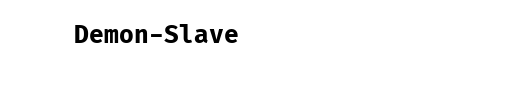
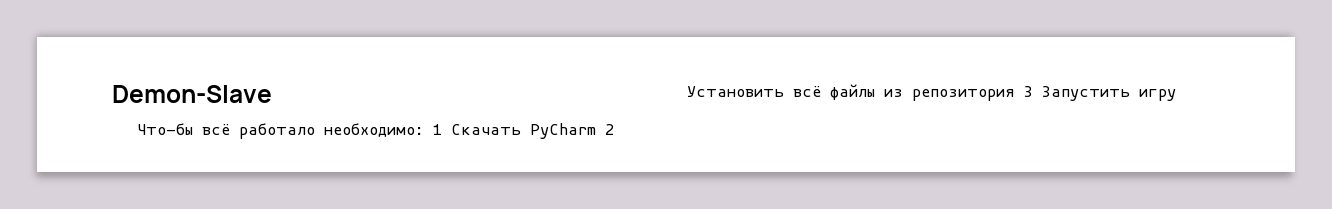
+ Что-бы всё работало необходимо: 1 Скачать PyCharm 2 Установить всё файлы из репозитория 3 Запустить игру

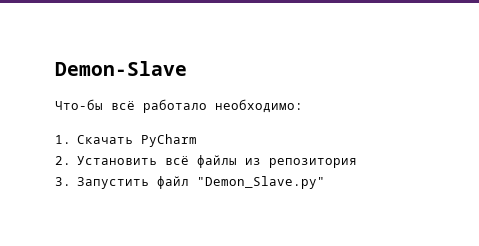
- Что-бы всё работало необходимо: 1 Скачать PyCharm 2 Установить всё файлы из репозитория 3 Запустить игру
+ Что-бы всё работало необходимо:
+ 1. Скачать PyCharm
+ 2. Установить всё файлы из репозитория
+ 3. Запустить файл "Demon_Slave.py"

